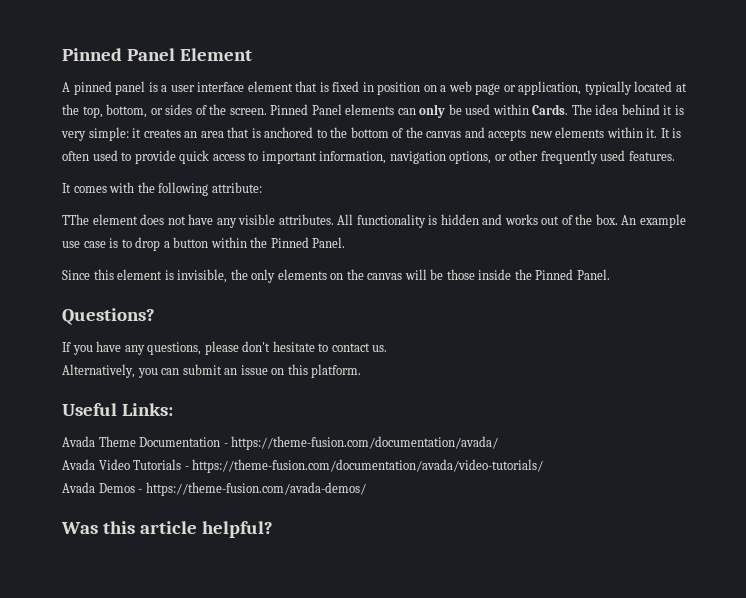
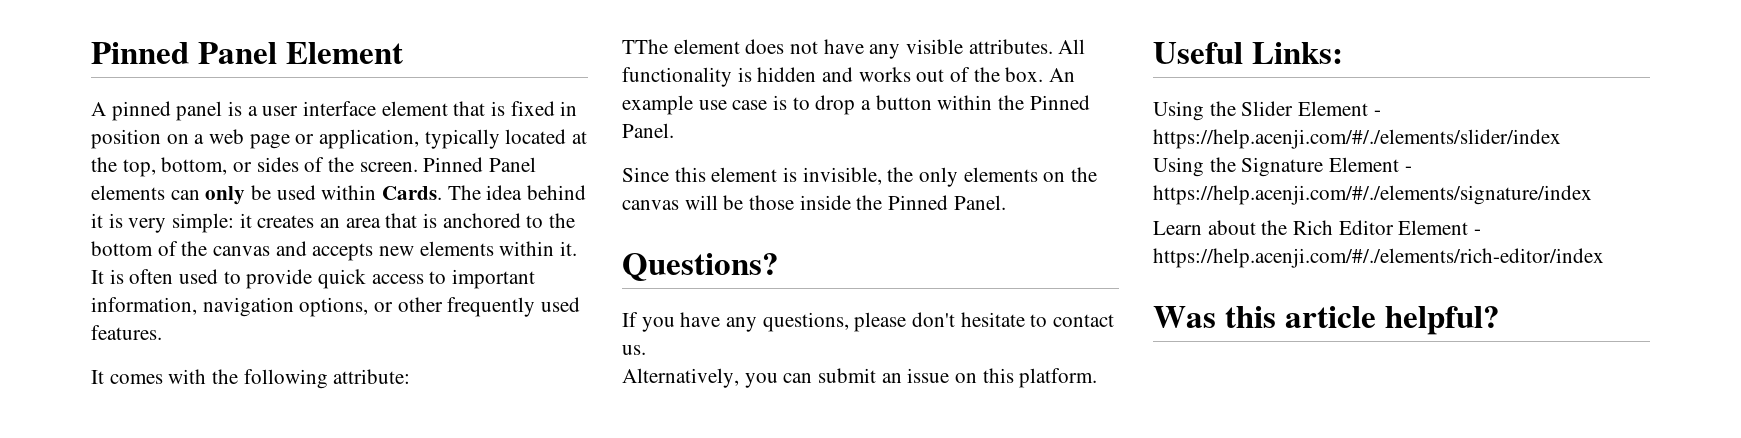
- Avada Theme Documentation - https://theme-fusion.com/documentation/avada/
- Avada Video Tutorials - https://theme-fusion.com/documentation/avada/video-tutorials/
- Avada Demos - https://theme-fusion.com/avada-demos/
+ Using the Slider Element - https://help.acenji.com/#/./elements/slider/index
+ Using the Signature Element - https://help.acenji.com/#/./elements/signature/index
+ Learn about the Rich Editor Element - https://help.acenji.com/#/./elements/rich-editor/index

